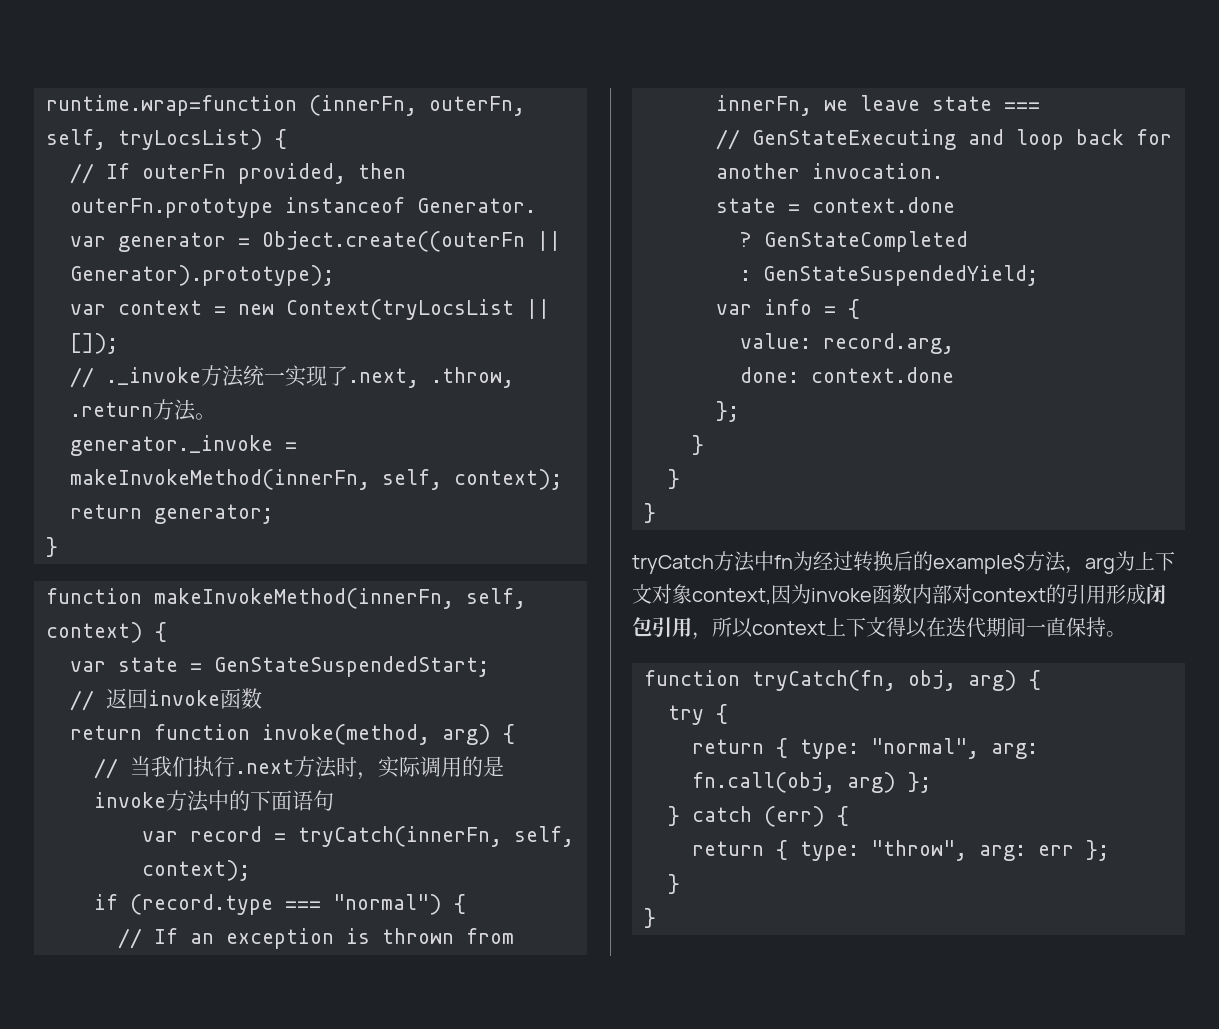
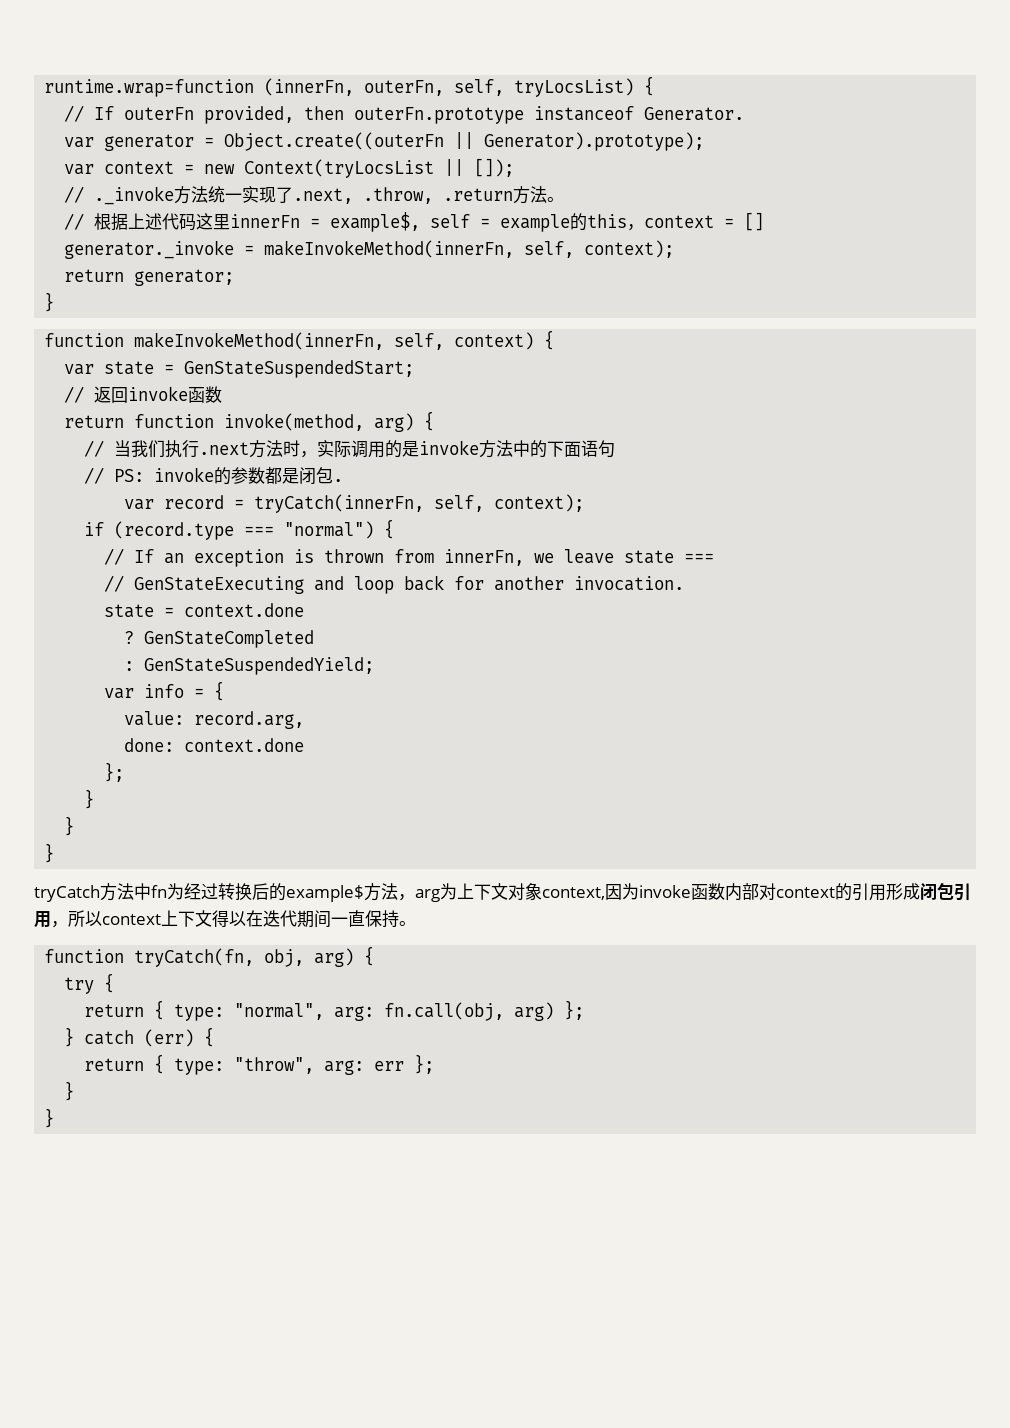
+ // 根据上述代码这里innerFn = example$, self = example的this，context = []
+ // PS: invoke的参数都是闭包.

